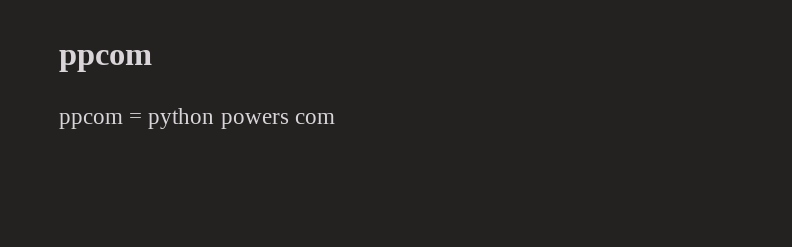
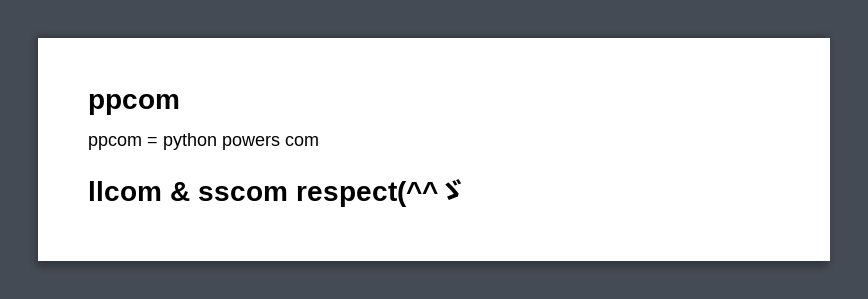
+ llcom & sscom respect(^^ゞ

